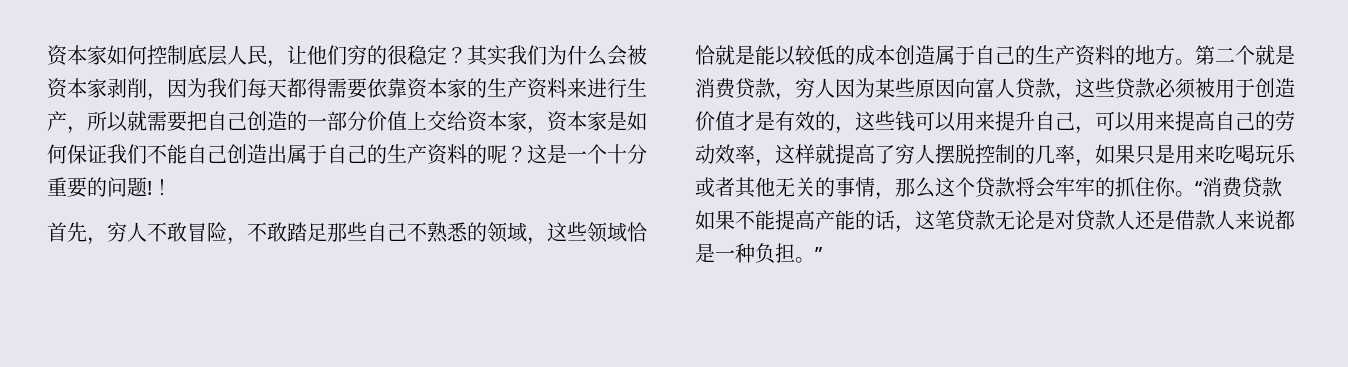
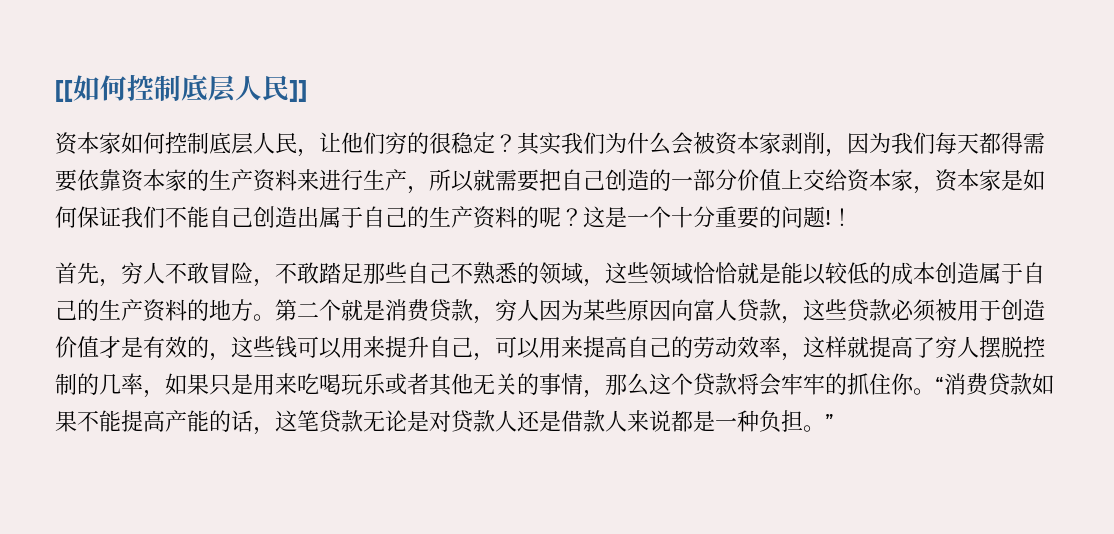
+ [[如何控制底层人民]]

